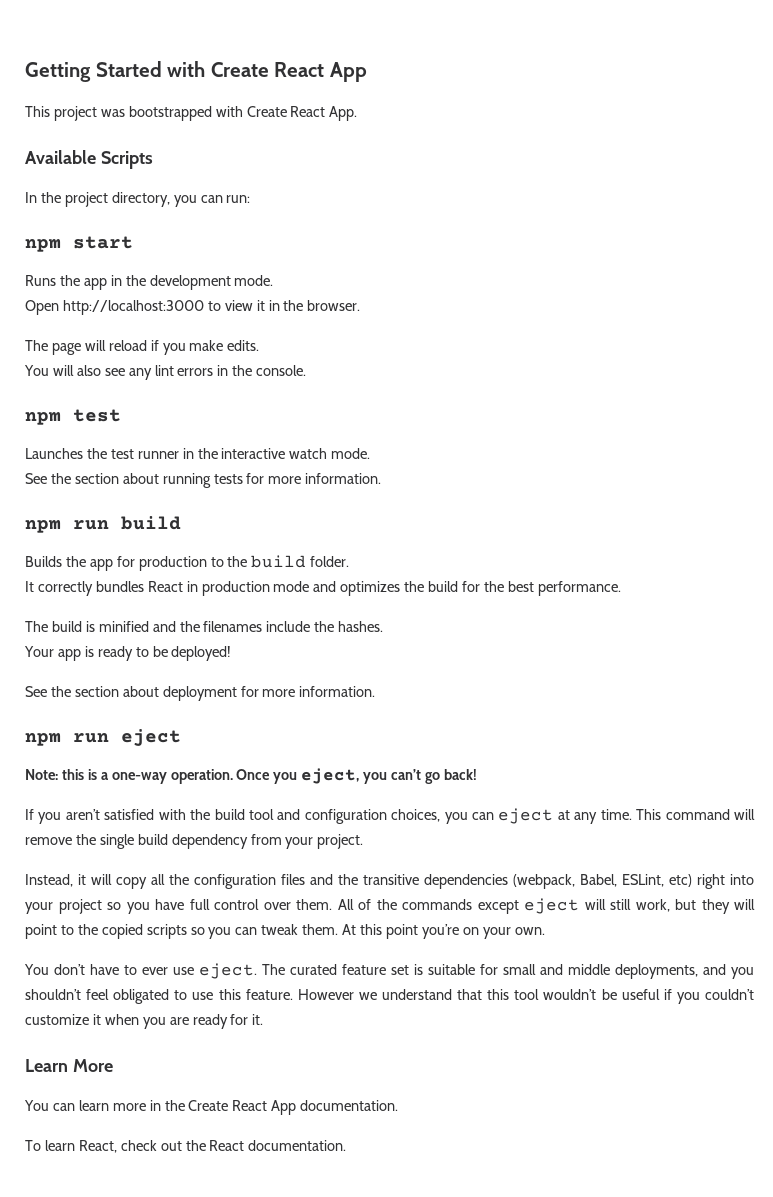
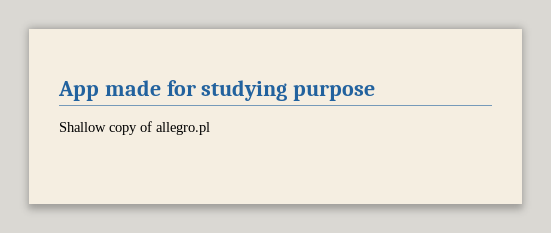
- Getting Started with Create React App
- This project was bootstrapped with Create React App.
- Available Scripts
- In the project directory, you can run:
- npm start
- Runs the app in the development mode.
- Open http://localhost:3000 to view it in the browser.
- The page will reload if you make edits.
- You will also see any lint errors in the console.
- npm test
- Launches the test runner in the interactive watch mode.
- See the section about running tests for more information.
- npm run build
- Builds the app for production to the build folder.
- It correctly bundles React in production mode and optimizes the build for the best performance.
- The build is minified and the filenames include the hashes.
- Your app is ready to be deployed!
- See the section about deployment for more information.
- npm run eject
- Note: this is a one-way operation. Once you eject, you can’t go back!
- If you aren’t satisfied with the build tool and configuration choices, you can eject at any time. This command will remove the single build dependency from your project.
- Instead, it will copy all the configuration files and the transitive dependencies (webpack, Babel, ESLint, etc) right into your project so you have full control over them. All of the commands except eject will still work, but they will point to the copied scripts so you can tweak them. At this point you’re on your own.
- You don’t have to ever use eject. The curated feature set is suitable for small and middle deployments, and you shouldn’t feel obligated to use this feature. However we understand that this tool wouldn’t be useful if you couldn’t customize it when you are ready for it.
- Learn More
- You can learn more in the Create React App documentation.
- To learn React, check out the React documentation.
+ App made for studying purpose
+ Shallow copy of allegro.pl

